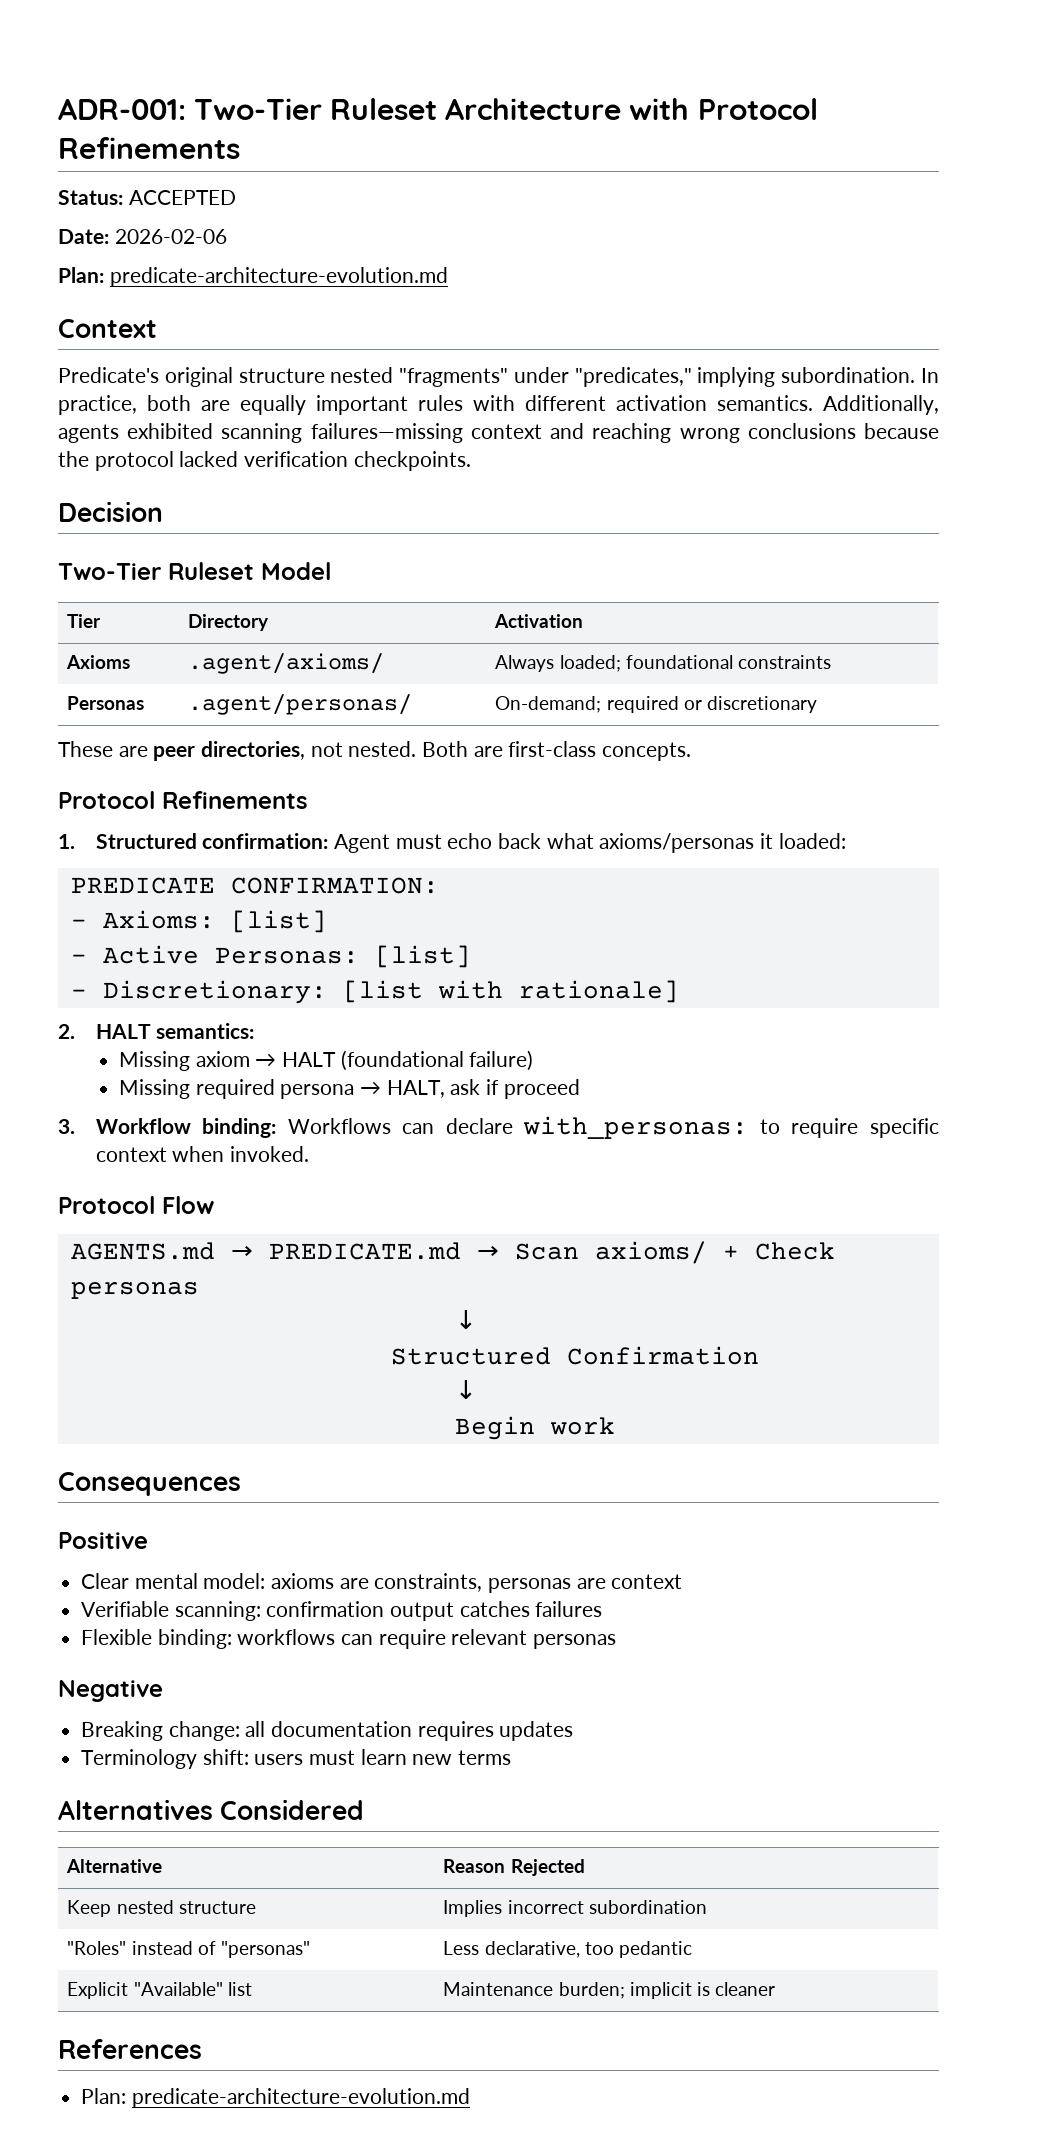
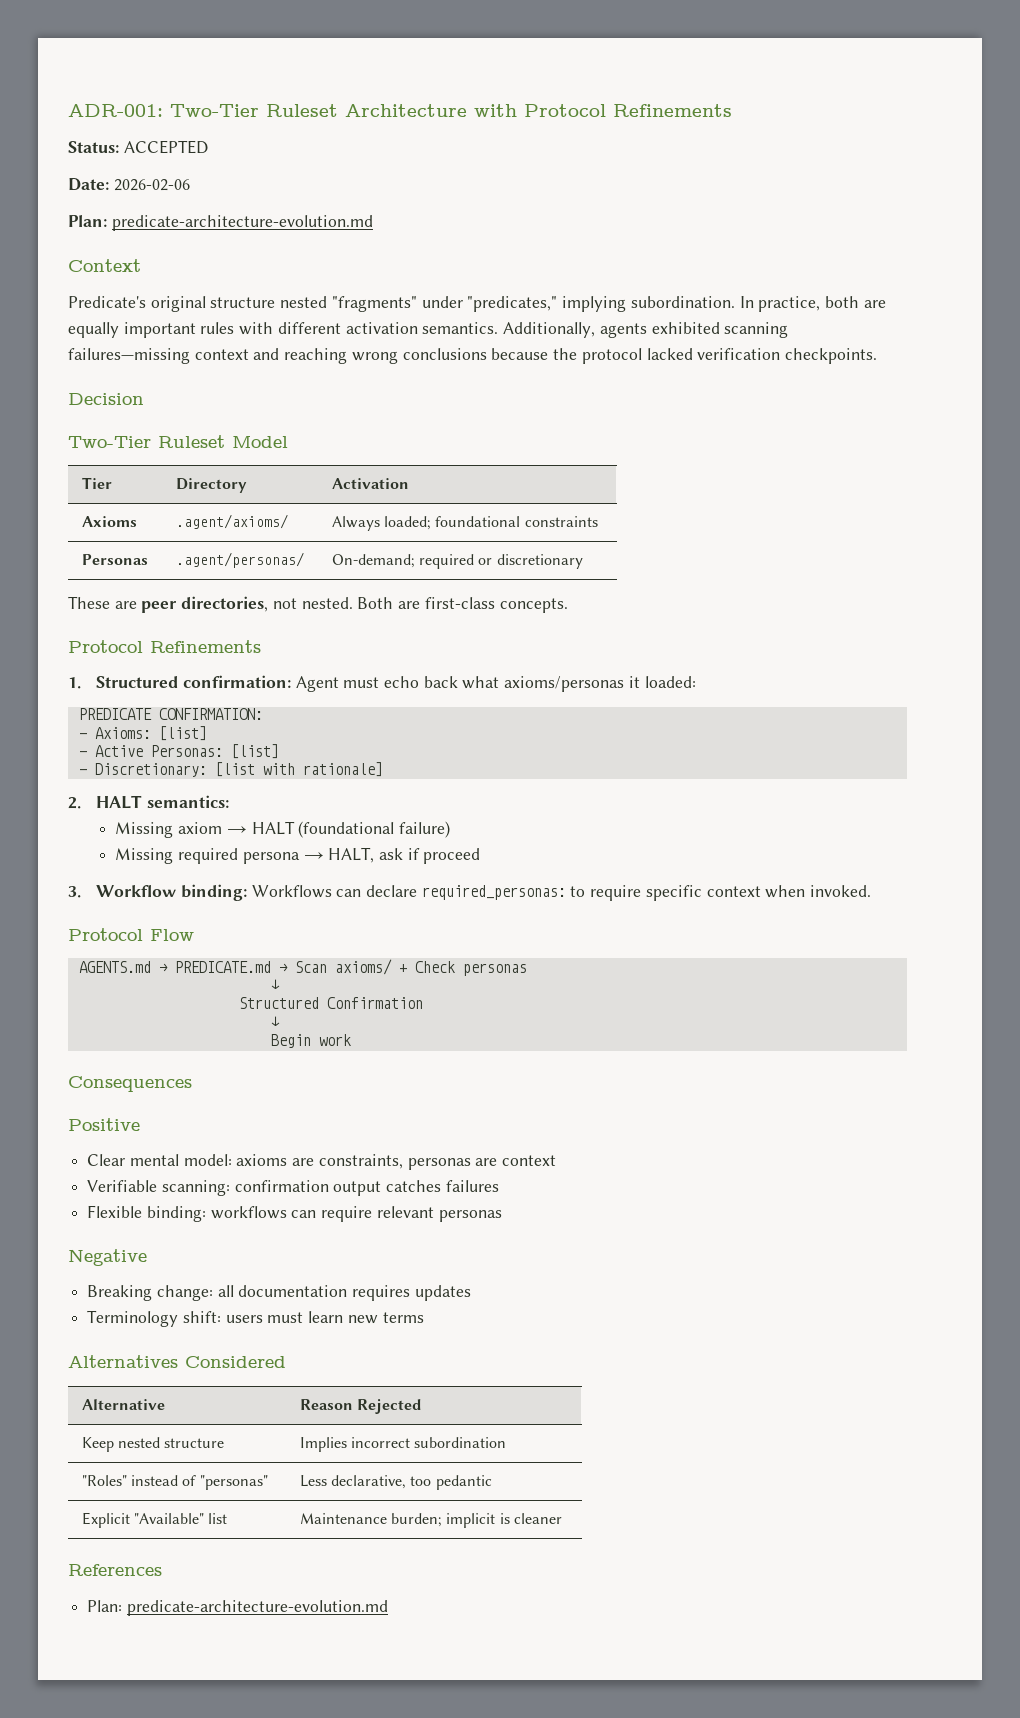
- 3. Workflow binding: Workflows can declare with_personas: to require specific context when invoked.
+ 3. Workflow binding: Workflows can declare required_personas: to require specific context when invoked.

